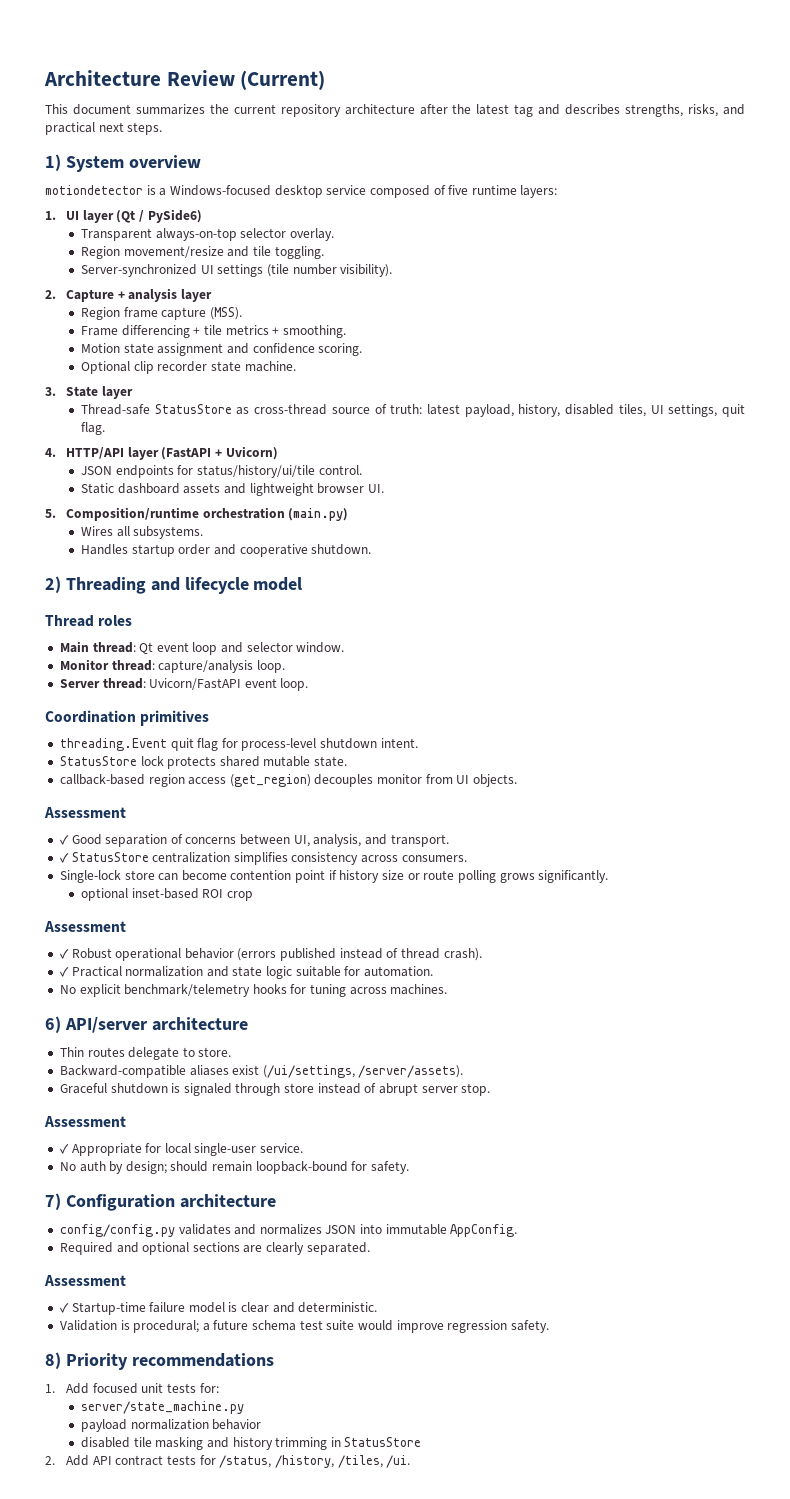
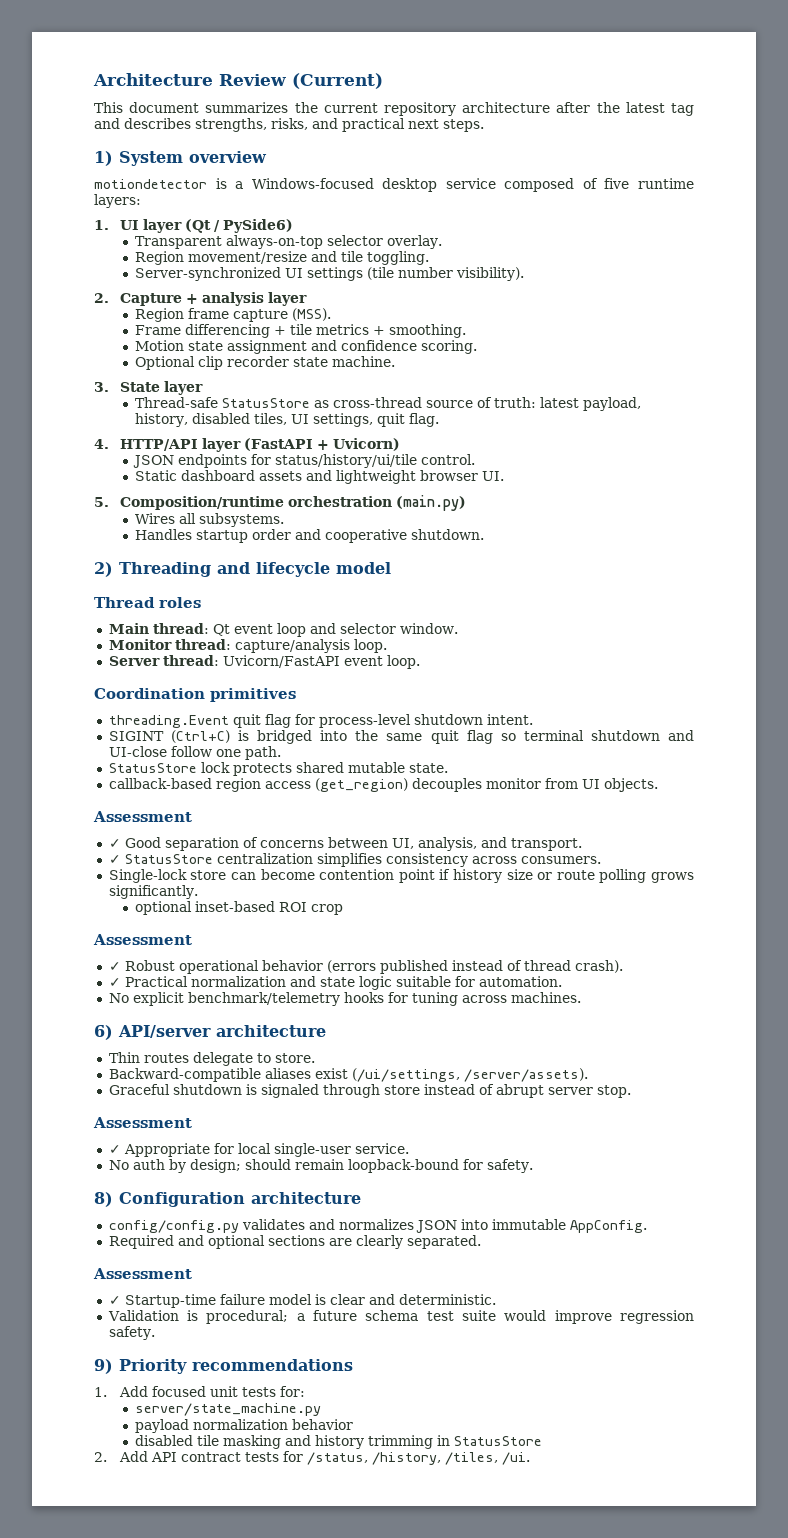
+ SIGINT (Ctrl+C) is bridged into the same quit flag so terminal shutdown and UI-close follow one path.
- 7) Configuration architecture
+ 8) Configuration architecture
- 8) Priority recommendations
+ 9) Priority recommendations

